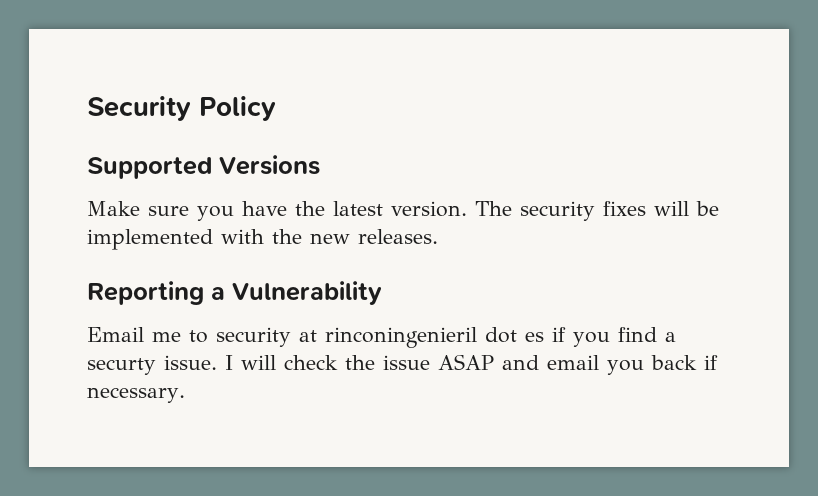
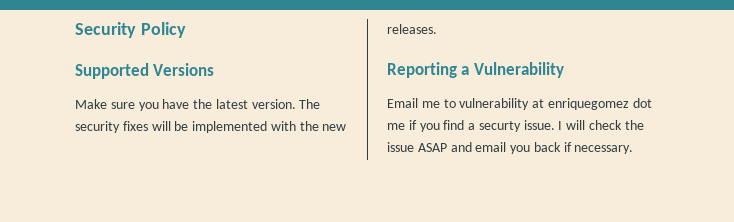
- Email me to security at rinconingenieril dot es if you find a securty issue.
+ Email me to vulnerability at enriquegomez dot me if you find a securty issue.

